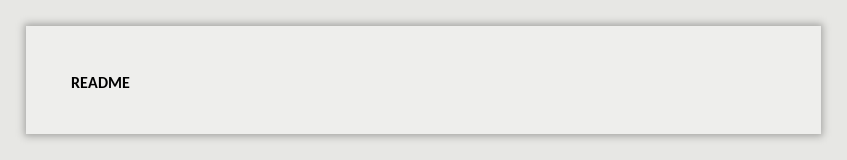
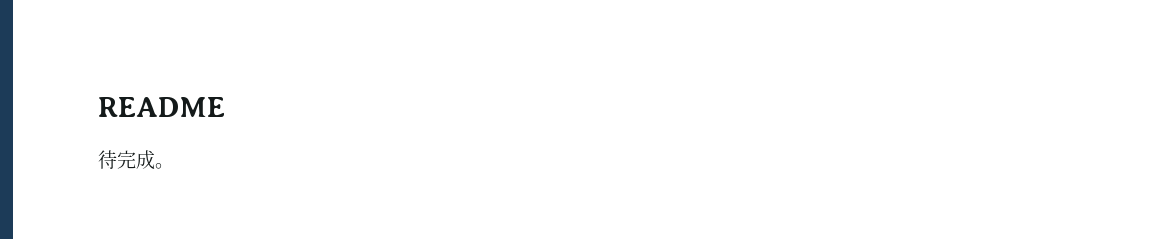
+ 待完成。

